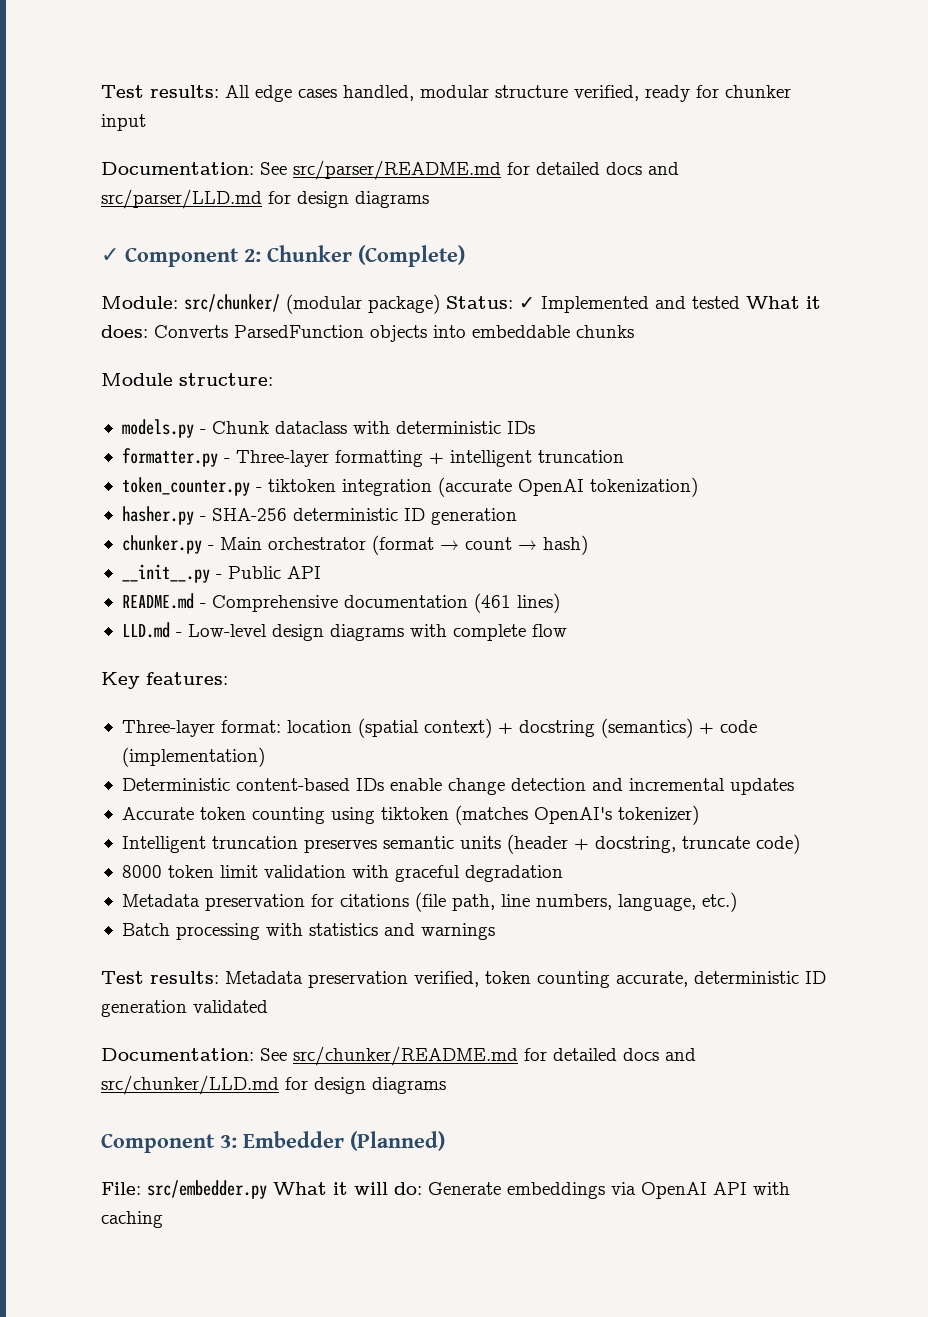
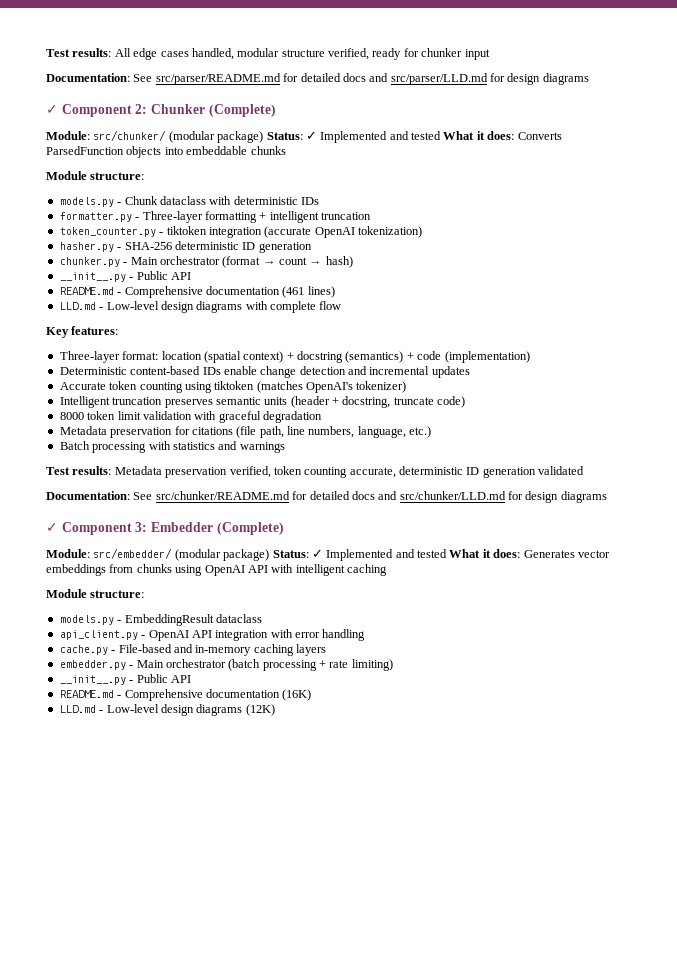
- Component 3: Embedder (Planned)
- File: src/embedder.py What it will do: Generate embeddings via OpenAI API with caching
+ ✓ Component 3: Embedder (Complete)
+ Module: src/embedder/ (modular package) Status: ✓ Implemented and tested What it does: Generates vector embeddings from chunks using OpenAI API with intelligent caching
+ Module structure:
+ models.py - EmbeddingResult dataclass
+ api_client.py - OpenAI API integration with error handling
+ cache.py - File-based and in-memory caching layers
+ embedder.py - Main orchestrator (batch processing + rate limiting)
+ __init__.py - Public API
+ README.md - Comprehensive documentation (16K)
+ LLD.md - Low-level design diagrams (12K)

